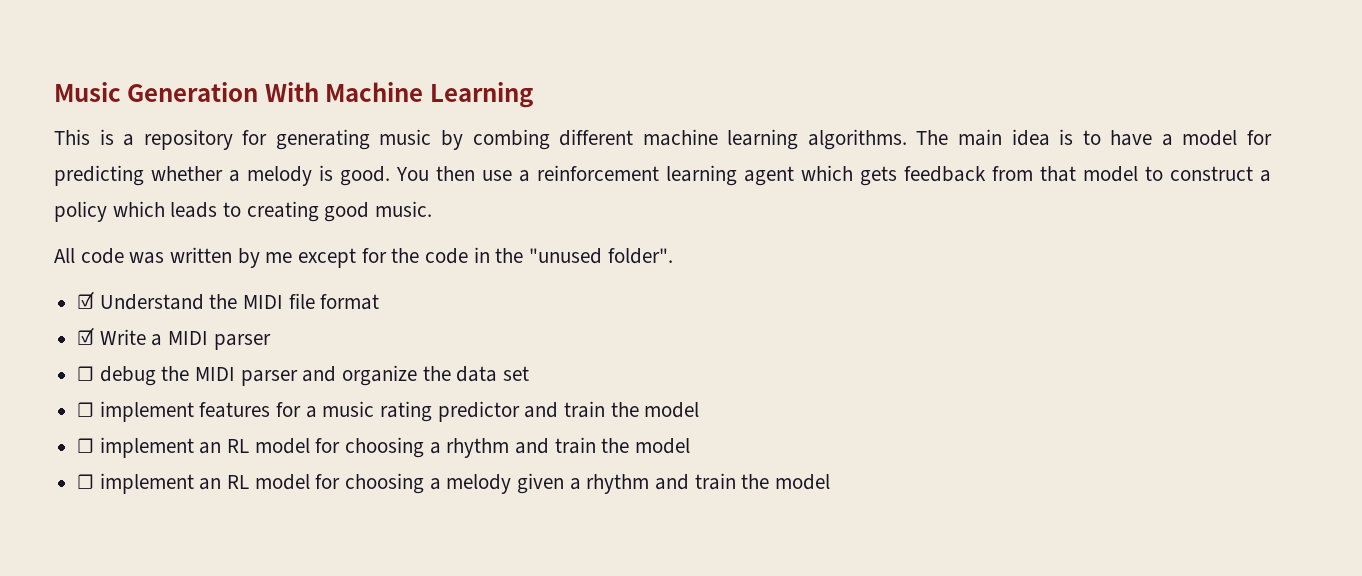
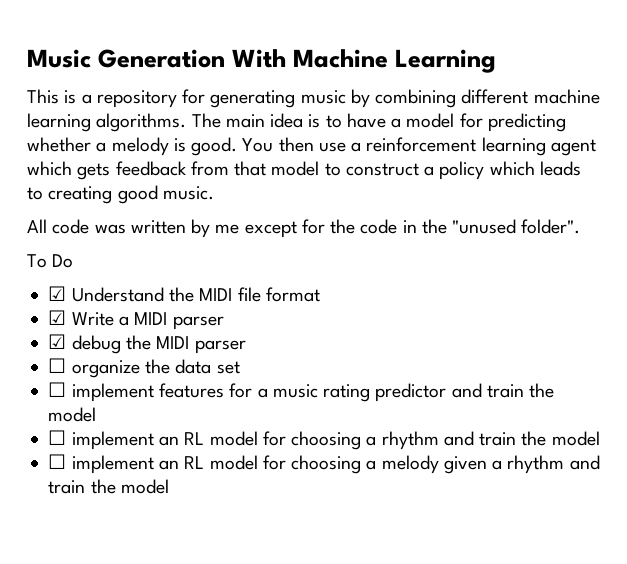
- This is a repository for generating music by combing different machine learning algorithms.
+ This is a repository for generating music by combining different machine learning algorithms.
+ To Do
- ☐ debug the MIDI parser and organize the data set
+ ☑ debug the MIDI parser
+ ☐ organize the data set

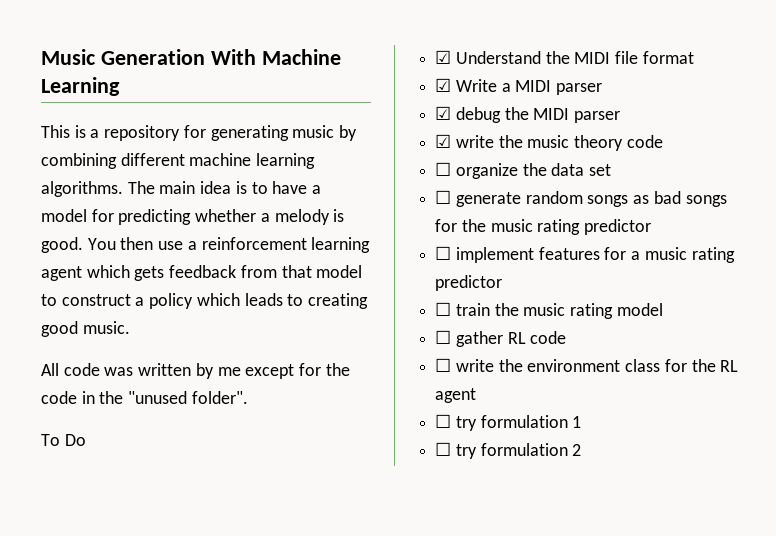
+ ☑ write the music theory code
+ ☐ generate random songs as bad songs for the music rating predictor
- ☐ implement features for a music rating predictor and train the model
- ☐ implement an RL model for choosing a rhythm and train the model
- ☐ implement an RL model for choosing a melody given a rhythm and train the model
+ ☐ implement features for a music rating predictor
+ ☐ train the music rating model
+ ☐ gather RL code
+ ☐ write the environment class for the RL agent
+ ☐ try formulation 1
+ ☐ try formulation 2

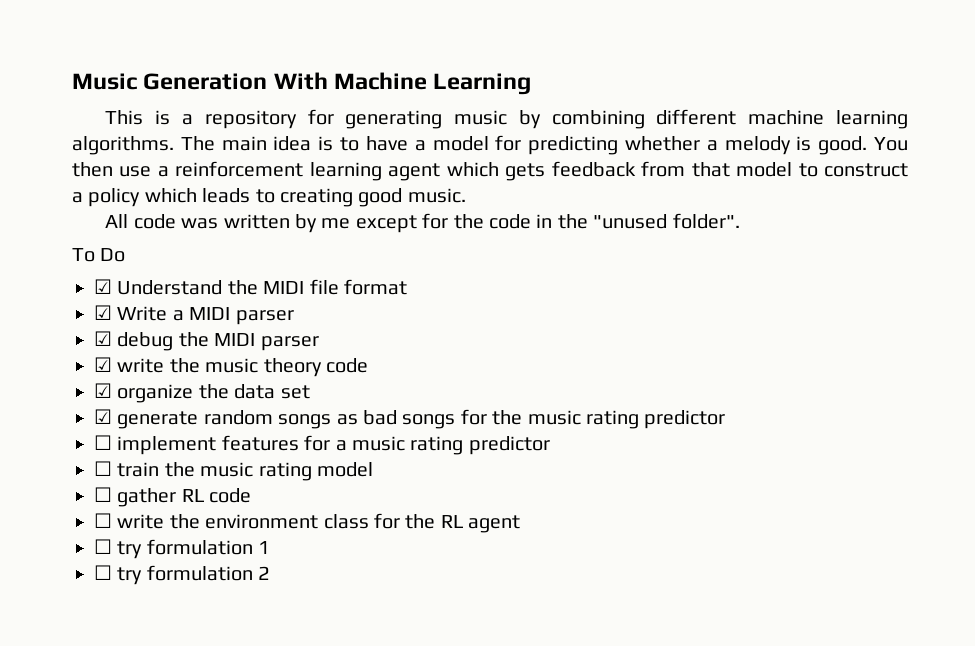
- ☐ organize the data set
+ ☑ organize the data set
- ☐ generate random songs as bad songs for the music rating predictor
+ ☑ generate random songs as bad songs for the music rating predictor

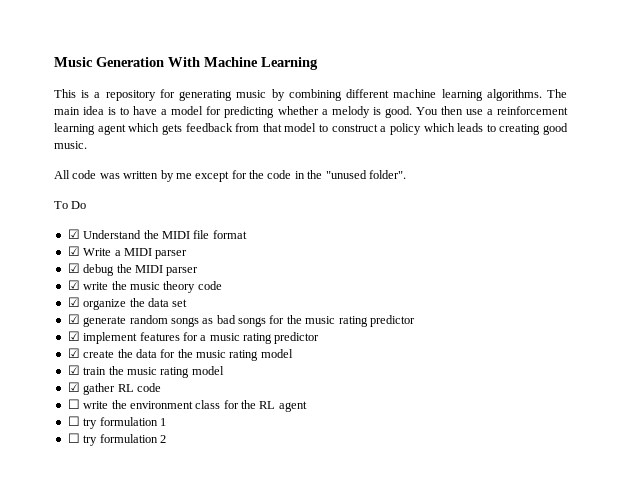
- ☐ implement features for a music rating predictor
+ ☑ implement features for a music rating predictor
- ☐ train the music rating model
+ ☑ create the data for the music rating model
+ ☑ train the music rating model
- ☐ gather RL code
+ ☑ gather RL code

